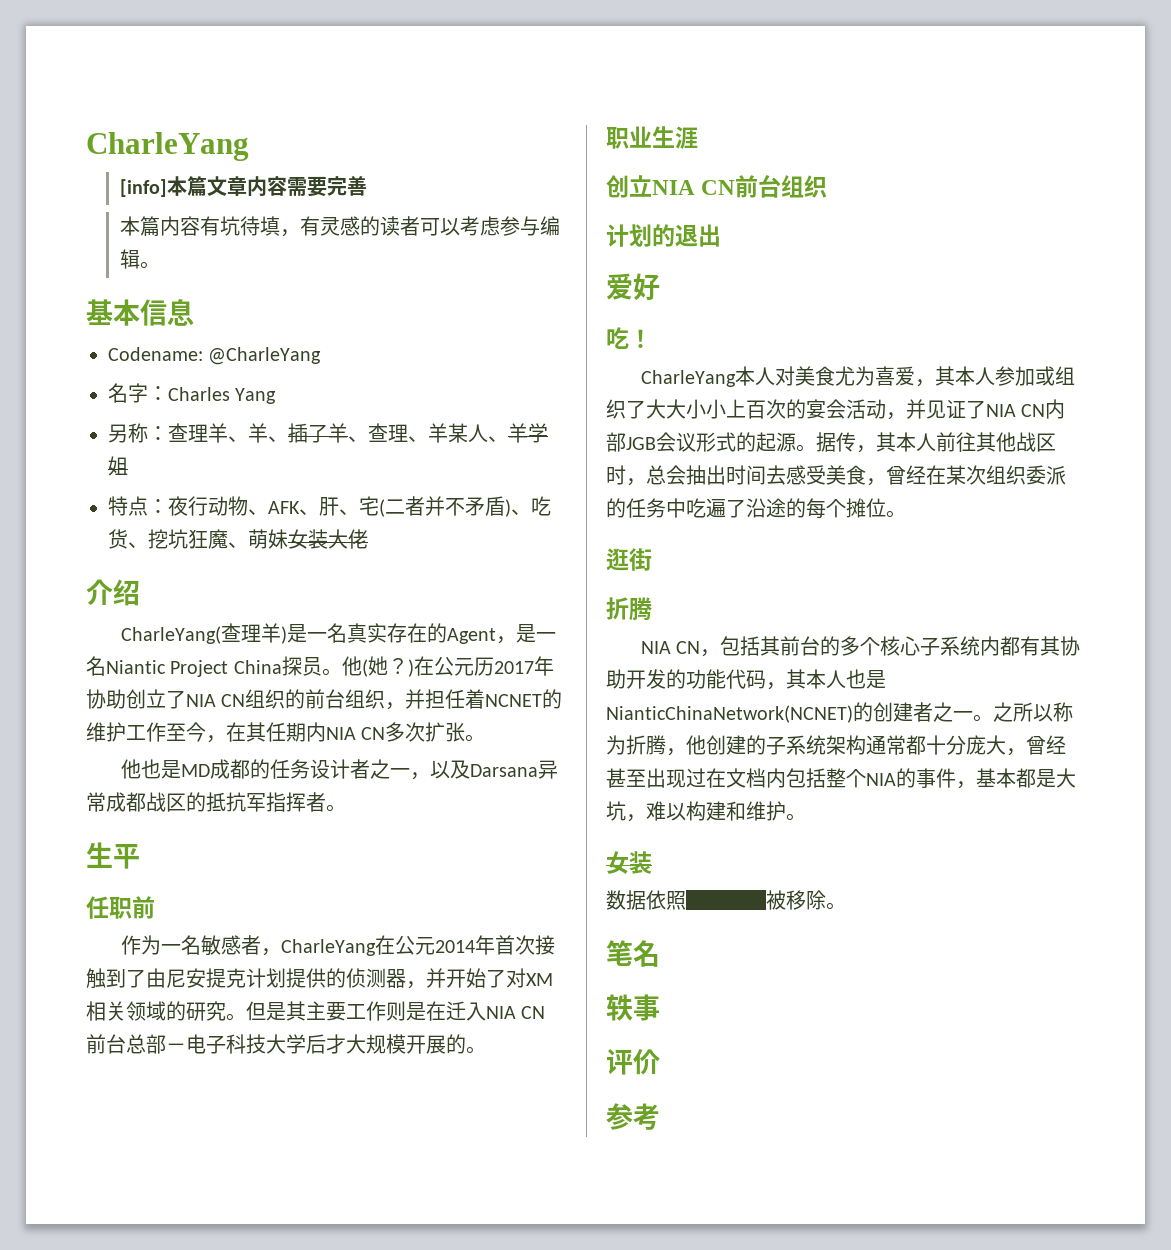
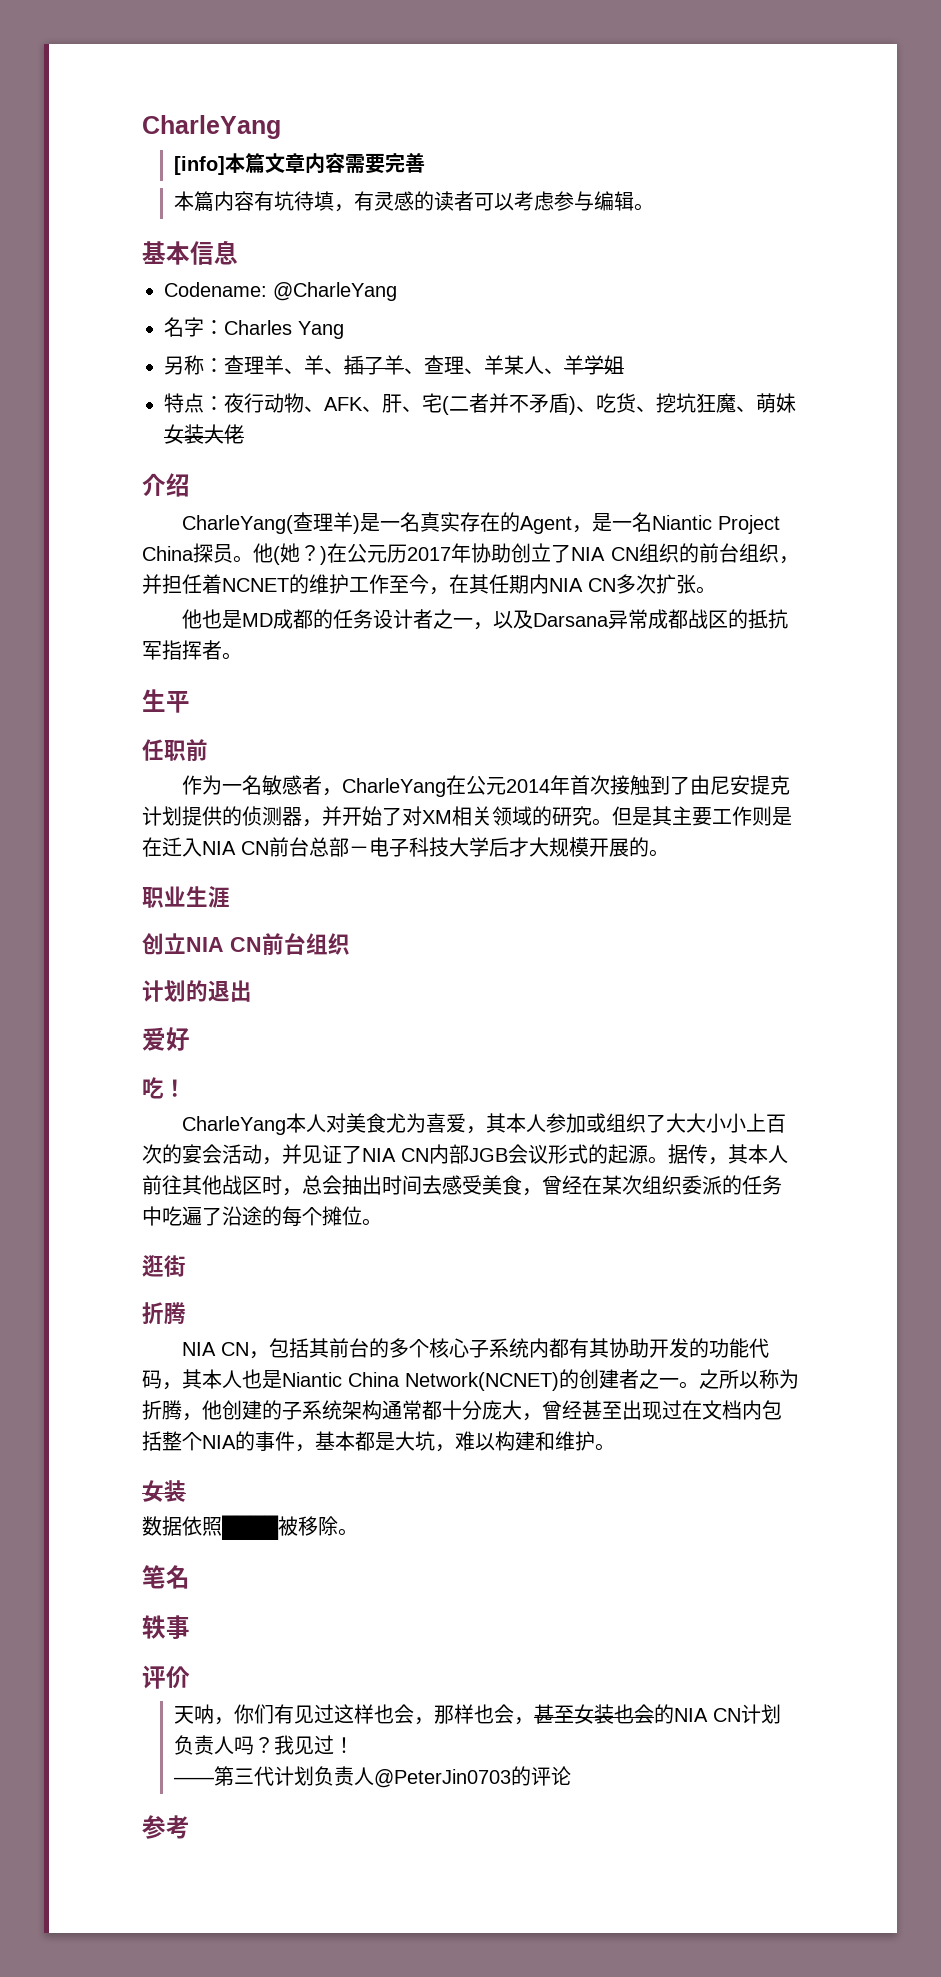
- NIA CN，包括其前台的多个核心子系统内都有其协助开发的功能代码，其本人也是NianticChinaNetwork(NCNET)的创建者之一。
+ NIA CN，包括其前台的多个核心子系统内都有其协助开发的功能代码，其本人也是Niantic China Network(NCNET)的创建者之一。
+ 天呐，你们有见过这样也会，那样也会，甚至女装也会的NIA CN计划负责人吗？我见过！
+ ——第三代计划负责人@PeterJin0703的评论

